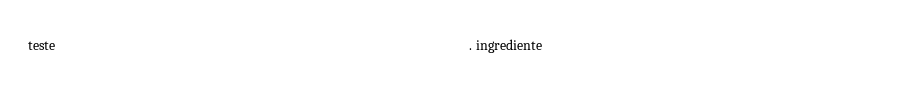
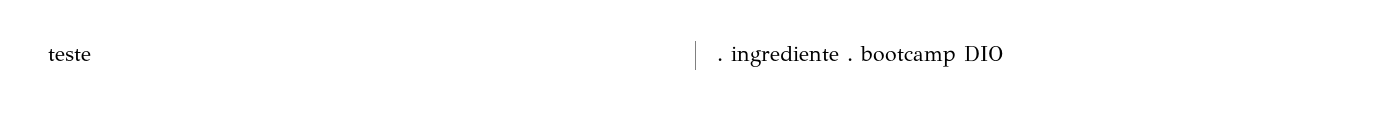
- . ingrediente
+ . ingrediente . bootcamp DIO

